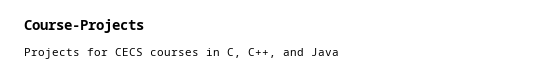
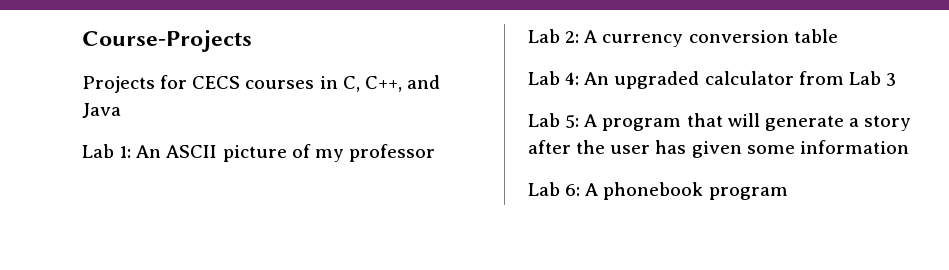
+ Lab 1: An ASCII picture of my professor
+ Lab 2: A currency conversion table
+ Lab 4: An upgraded calculator from Lab 3
+ Lab 5: A program that will generate a story after the user has given some information
+ Lab 6: A phonebook program

